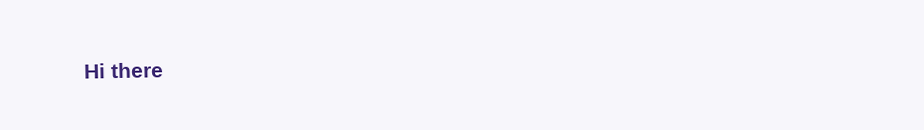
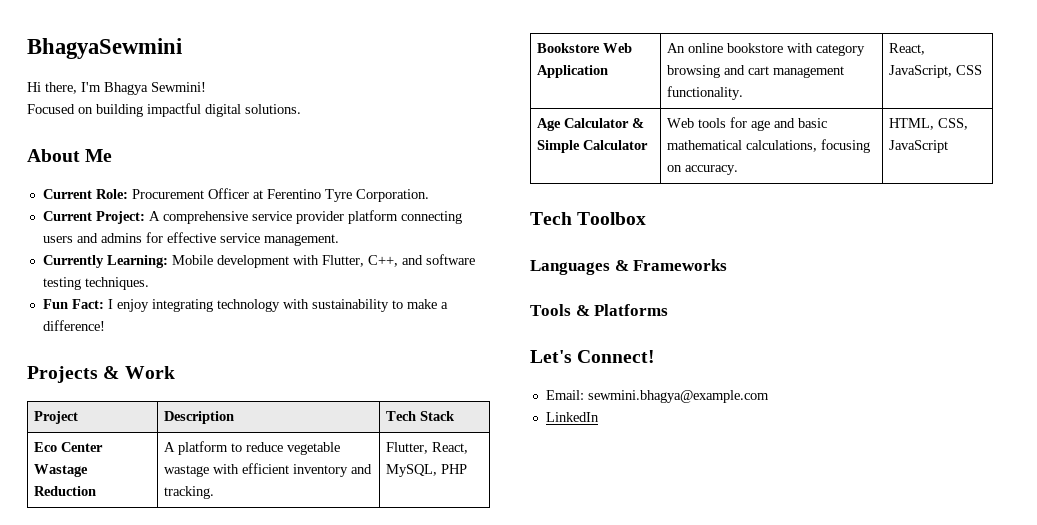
- Hi there
+ BhagyaSewmini
+ Hi there, I'm Bhagya Sewmini!
+ Focused on building impactful digital solutions.
+ About Me
+ Current Role: Procurement Officer at Ferentino Tyre Corporation.
+ Current Project: A comprehensive service provider platform connecting users and admins for effective service management.
+ Currently Learning: Mobile development with Flutter, C++, and software testing techniques.
+ Fun Fact: I enjoy integrating technology with sustainability to make a difference!
+ Projects & Work
+ Project | Description | Tech Stack
+ Eco Center Wastage Reduction | A platform to reduce vegetable wastage with efficient inventory and tracking. | Flutter, React, MySQL, PHP
+ Bookstore Web Application | An online bookstore with category browsing and cart management functionality. | React, JavaScript, CSS
+ Age Calculator & Simple Calculator | Web tools for age and basic mathematical calculations, focusing on accuracy. | HTML, CSS, JavaScript
+ Tech Toolbox
+ Languages & Frameworks
+ Tools & Platforms
+ Let's Connect!
+ Email: sewmini.bhagya@example.com
+ LinkedIn

